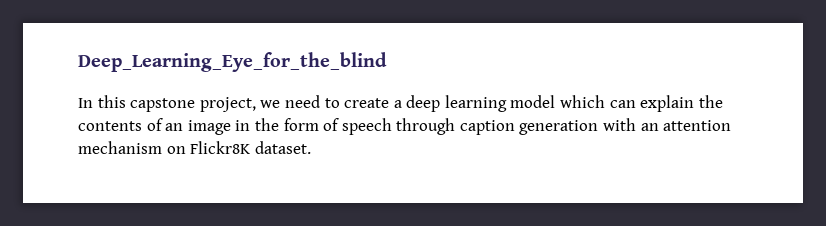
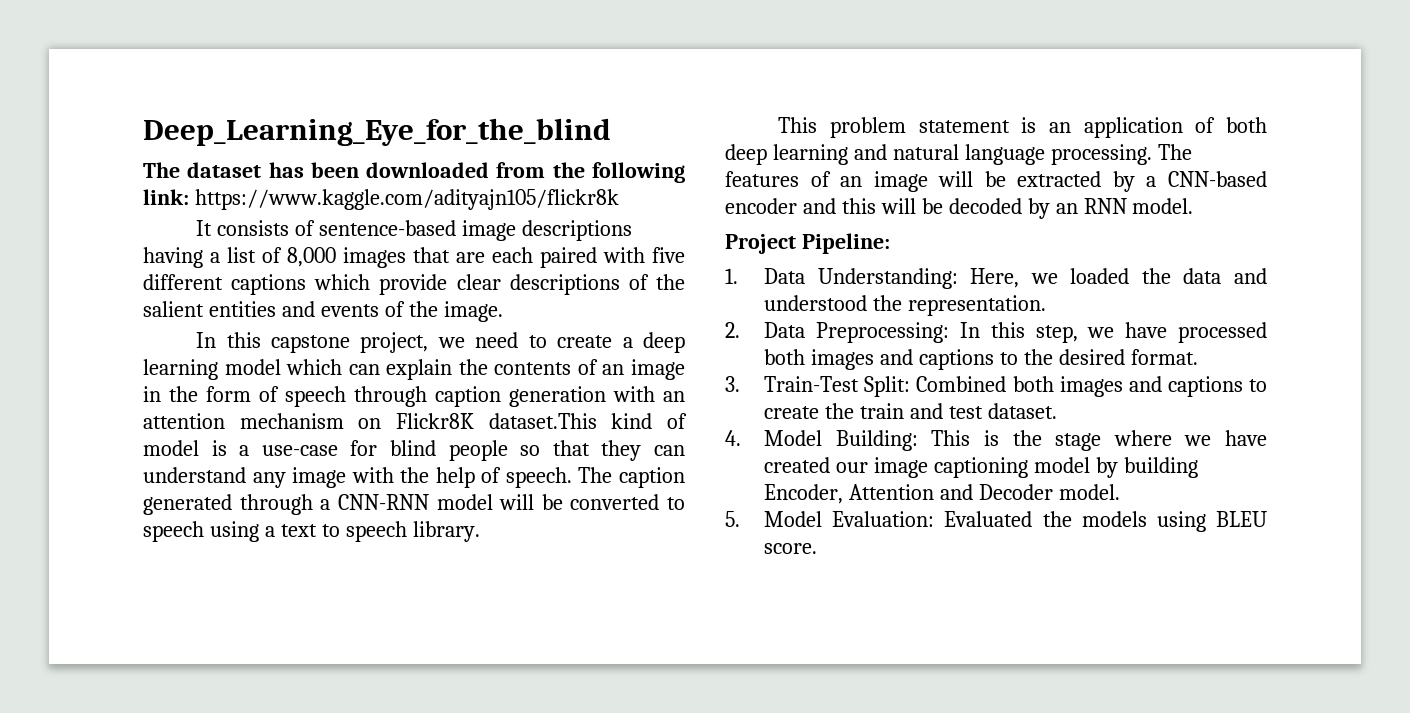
+ The dataset has been downloaded from the following link: https://www.kaggle.com/adityajn105/flickr8k
+ It consists of sentence-based image descriptions having a list of 8,000 images that are each paired with five different captions which provide clear descriptions of the salient entities and events of the image.
- In this capstone project, we need to create a deep learning model which can explain the contents of an image in the form of speech through caption generation with an attention mechanism on Flickr8K dataset.
+ In this capstone project, we need to create a deep learning model which can explain the contents of an image in the form of speech through caption generation with an attention mechanism on Flickr8K dataset.This kind of model is a use-case for blind people so that they can understand any image with the help of speech. The caption generated through a CNN-RNN model will be converted to speech using a text to speech library.
+ This problem statement is an application of both deep learning and natural language processing. The features of an image will be extracted by a CNN-based encoder and this will be decoded by an RNN model.
+ Project Pipeline:
+ 1. Data Understanding: Here, we loaded the data and understood the representation.
+ 2. Data Preprocessing: In this step, we have processed both images and captions to the desired format.
+ 3. Train-Test Split: Combined both images and captions to create the train and test dataset.
+ 4. Model Building: This is the stage where we have created our image captioning model by building Encoder, Attention and Decoder model.
+ 5. Model Evaluation: Evaluated the models using BLEU score.

